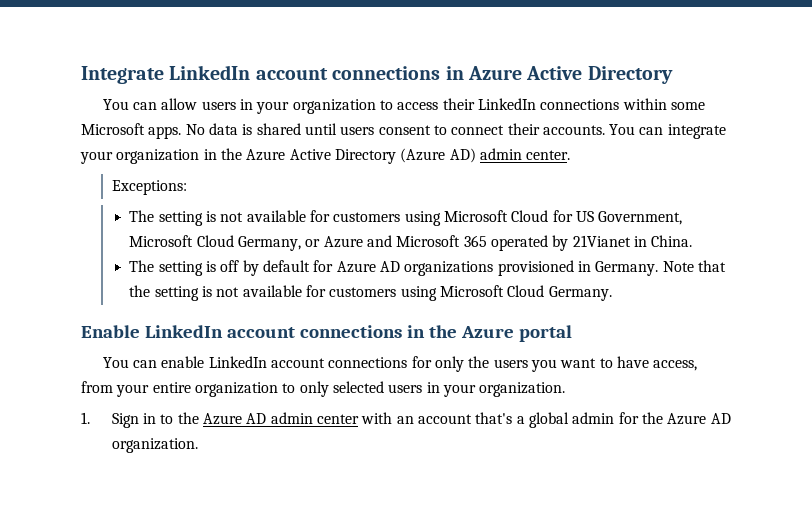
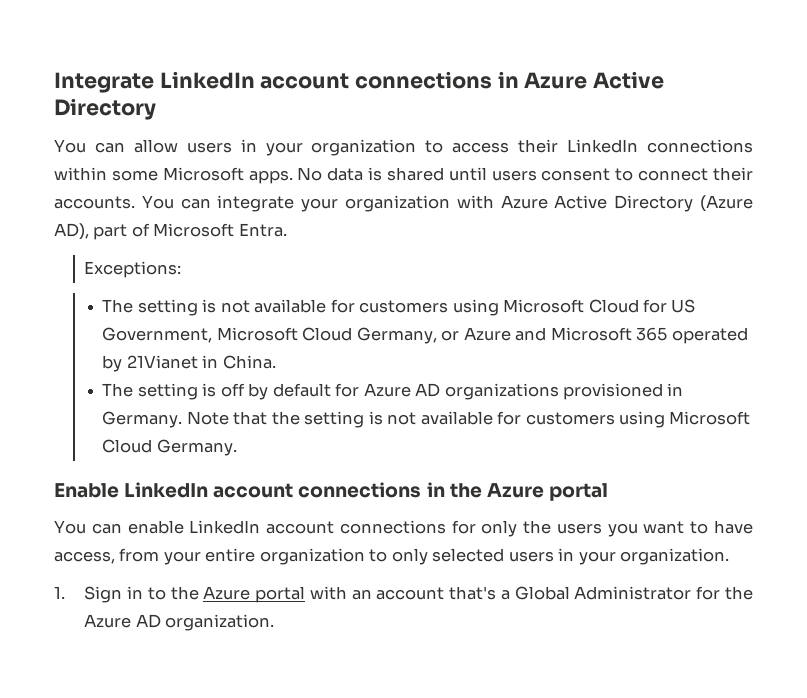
- You can integrate your organization in the Azure Active Directory (Azure AD) admin center.
+ You can integrate your organization with Azure Active Directory (Azure AD), part of Microsoft Entra.
- 1. Sign in to the Azure AD admin center with an account that's a global admin for the Azure AD organization.
+ 1. Sign in to the Azure portal with an account that's a Global Administrator for the Azure AD organization.

